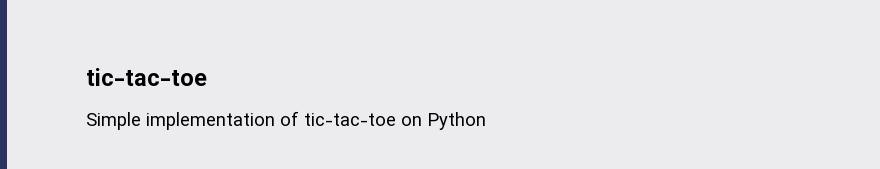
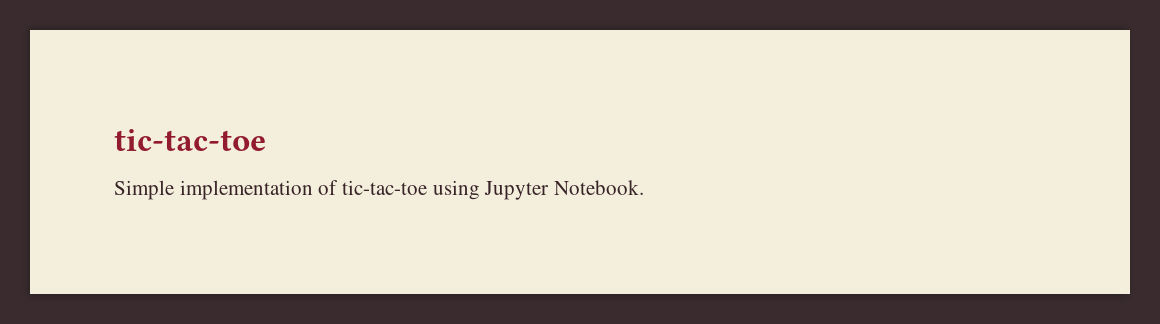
- Simple implementation of tic-tac-toe on Python
+ Simple implementation of tic-tac-toe using Jupyter Notebook.

